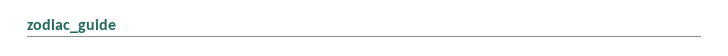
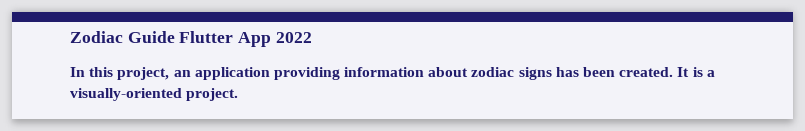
- zodiac_guide
+ Zodiac Guide Flutter App 2022
+ In this project, an application providing information about zodiac signs has been created. It is a visually-oriented project.

